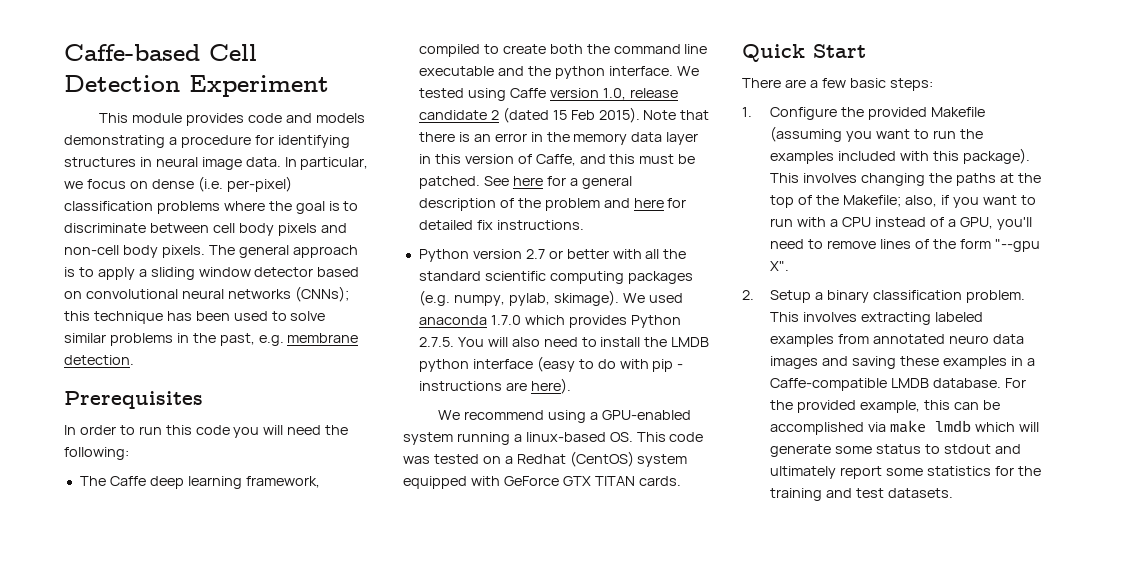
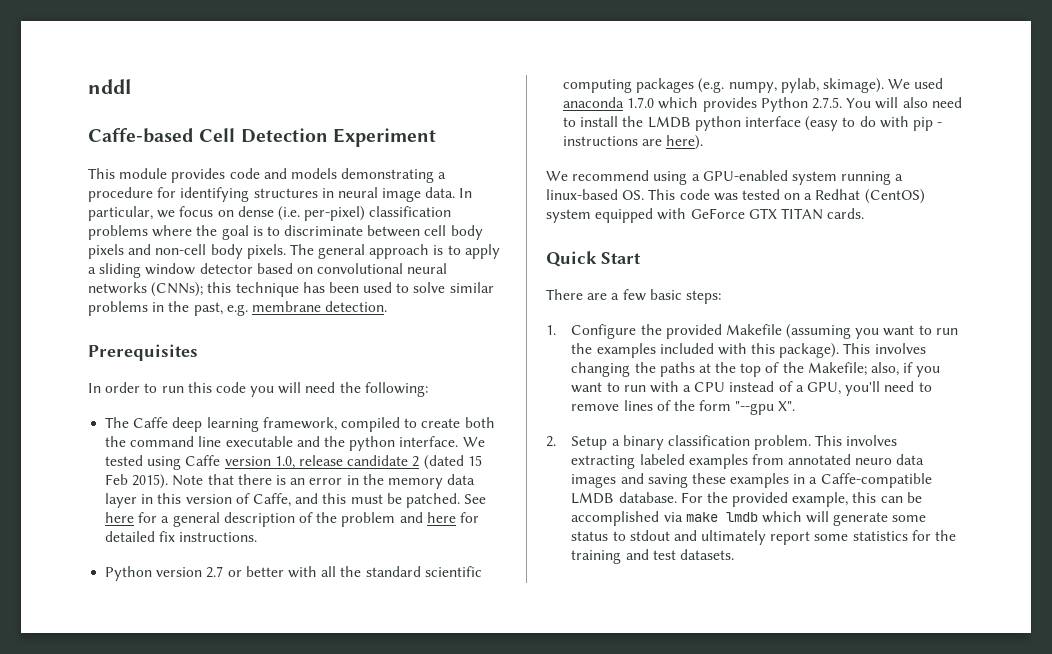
+ nddl

